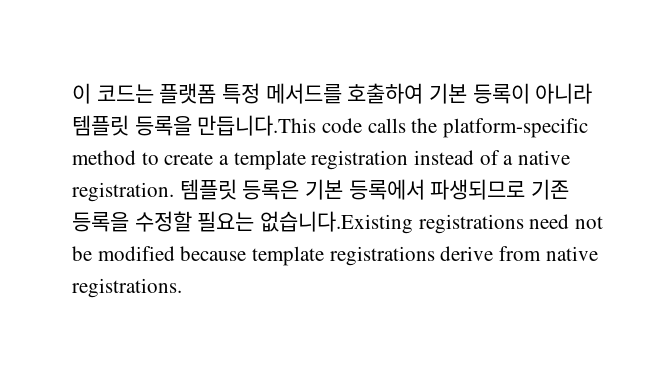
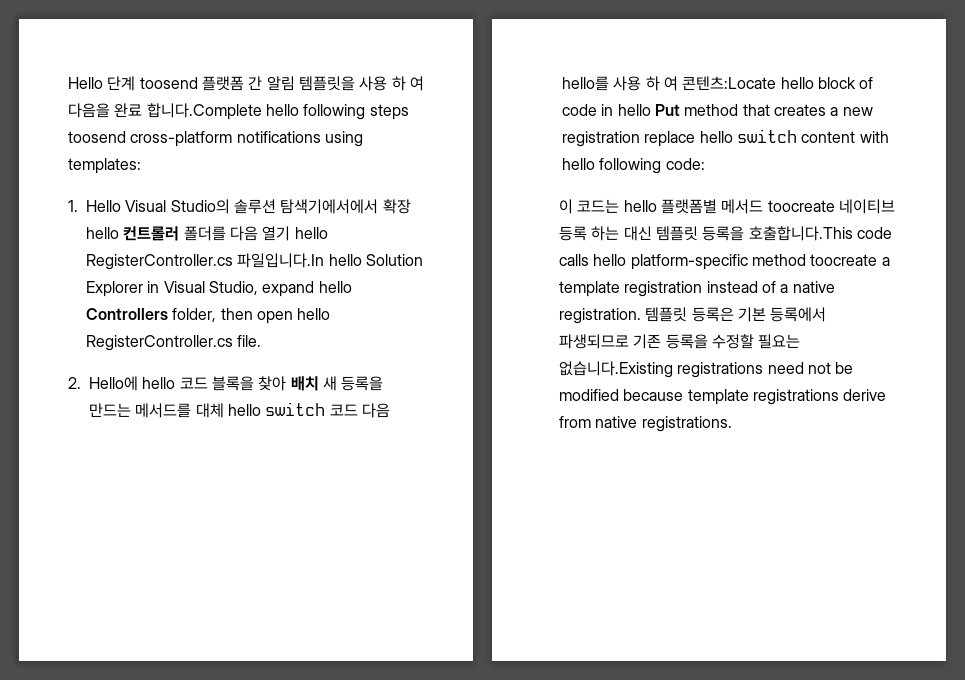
- 이 코드는 플랫폼 특정 메서드를 호출하여 기본 등록이 아니라 템플릿 등록을 만듭니다.This code calls the platform-specific method to create a template registration instead of a native registration.
+ Hello 단계 toosend 플랫폼 간 알림 템플릿을 사용 하 여 다음을 완료 합니다.Complete hello following steps toosend cross-platform notifications using templates:
+ 1. Hello Visual Studio의 솔루션 탐색기에서에서 확장 hello 컨트롤러 폴더를 다음 열기 hello RegisterController.cs 파일입니다.In hello Solution Explorer in Visual Studio, expand hello Controllers folder, then open hello RegisterController.cs file.
+ 2. Hello에 hello 코드 블록을 찾아 배치 새 등록을 만드는 메서드를 대체 hello switch 코드 다음 hello를 사용 하 여 콘텐츠:Locate hello block of code in hello Put method that creates a new registration replace hello switch content with hello following code:
+ 이 코드는 hello 플랫폼별 메서드 toocreate 네이티브 등록 하는 대신 템플릿 등록을 호출합니다.This code calls hello platform-specific method toocreate a template registration instead of a native registration.

